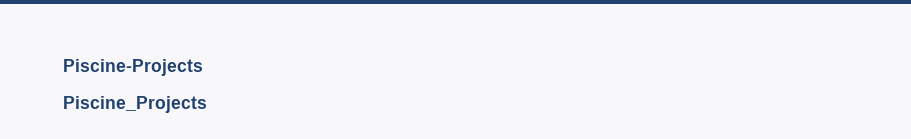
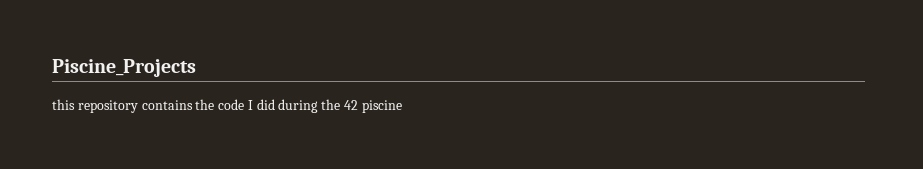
- Piscine-Projects
  Piscine_Projects
+ this repository contains the code I did during the 42 piscine

